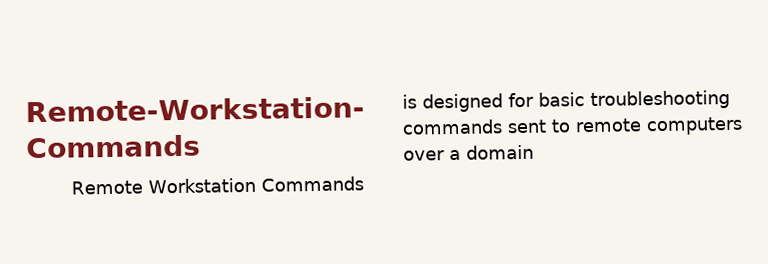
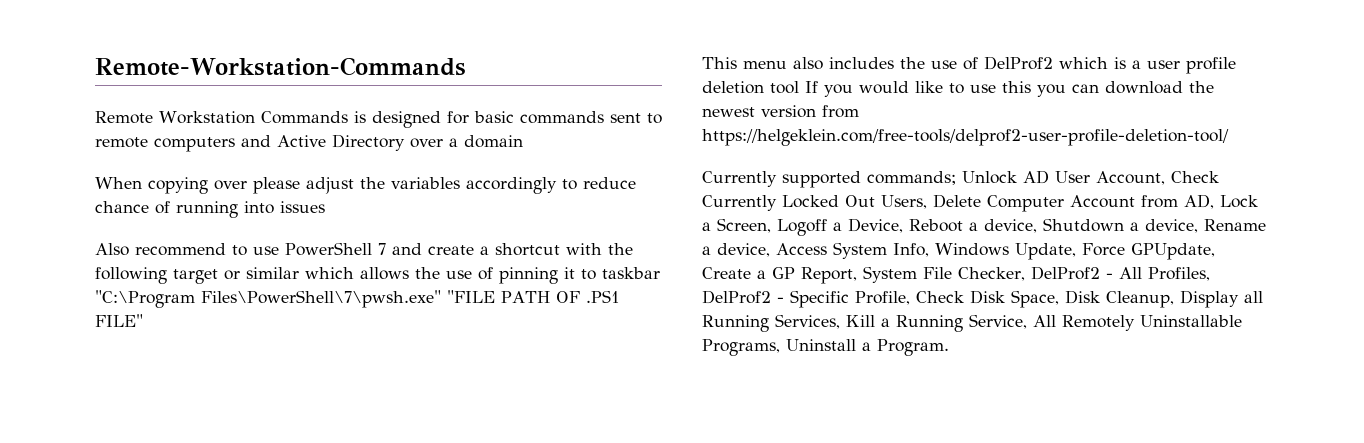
- Remote Workstation Commands is designed for basic troubleshooting commands sent to remote computers over a domain
+ Remote Workstation Commands is designed for basic commands sent to remote computers and Active Directory over a domain
+ When copying over please adjust the variables accordingly to reduce chance of running into issues
+ Also recommend to use PowerShell 7 and create a shortcut with the following target or similar which allows the use of pinning it to taskbar "C:\Program Files\PowerShell\7\pwsh.exe" "FILE PATH OF .PS1 FILE"
+ This menu also includes the use of DelProf2 which is a user profile deletion tool If you would like to use this you can download the newest version from https://helgeklein.com/free-tools/delprof2-user-profile-deletion-tool/
+ Currently supported commands; Unlock AD User Account, Check Currently Locked Out Users, Delete Computer Account from AD, Lock a Screen, Logoff a Device, Reboot a device, Shutdown a device, Rename a device, Access System Info, Windows Update, Force GPUpdate, Create a GP Report, System File Checker, DelProf2 - All Profiles, DelProf2 - Specific Profile, Check Disk Space, Disk Cleanup, Display all Running Services, Kill a Running Service, All Remotely Uninstallable Programs, Uninstall a Program.

